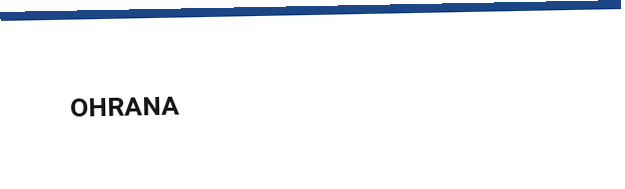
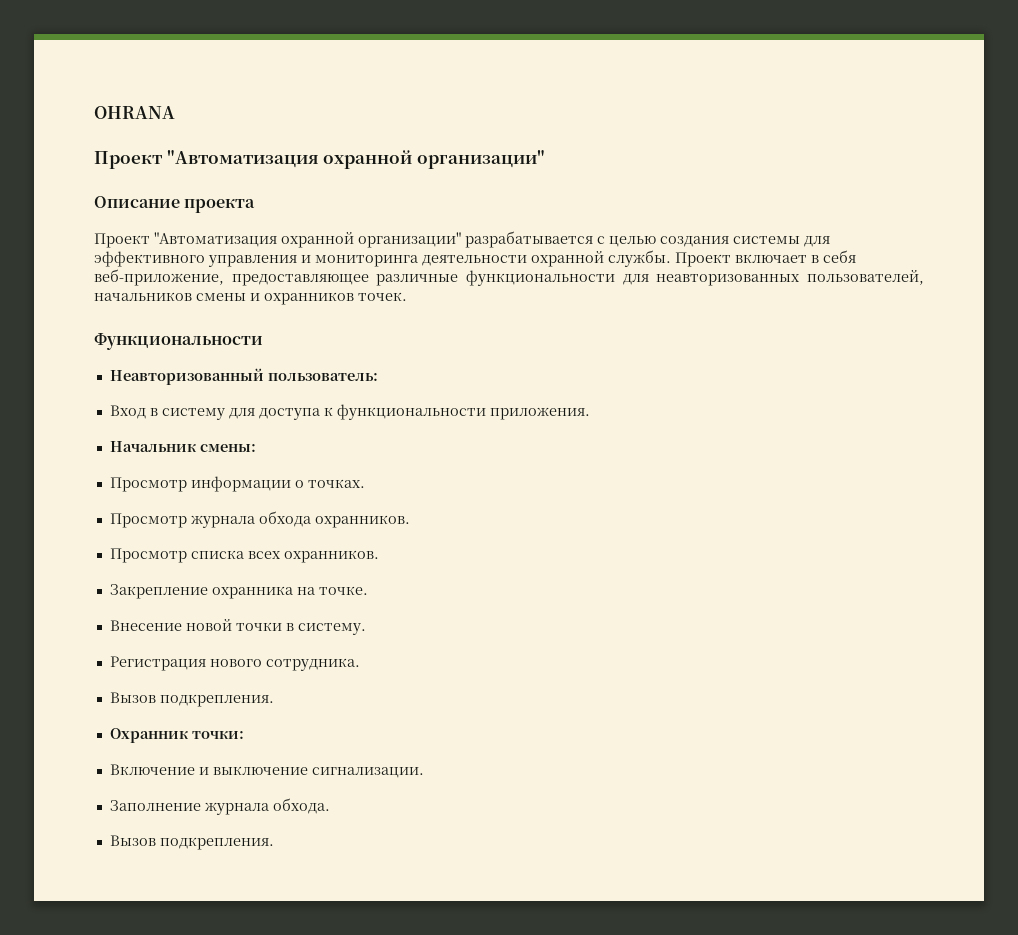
  OHRANA
+ Проект "Автоматизация охранной организации"
+ Описание проекта
+ Проект "Автоматизация охранной организации" разрабатывается с целью создания системы для эффективного управления и мониторинга деятельности охранной службы. Проект включает в себя веб-приложение, предоставляющее различные функциональности для неавторизованных пользователей, начальников смены и охранников точек.
+ Функциональности
+ Неавторизованный пользователь:
+ Вход в систему для доступа к функциональности приложения.
+ Начальник смены:
+ Просмотр информации о точках.
+ Просмотр журнала обхода охранников.
+ Просмотр списка всех охранников.
+ Закрепление охранника на точке.
+ Внесение новой точки в систему.
+ Регистрация нового сотрудника.
+ Вызов подкрепления.
+ Охранник точки:
+ Включение и выключение сигнализации.
+ Заполнение журнала обхода.
+ Вызов подкрепления.

